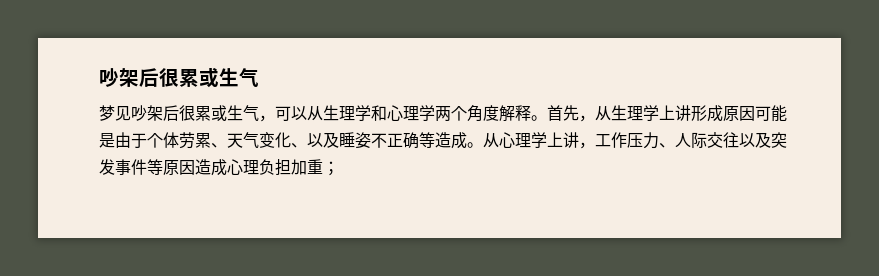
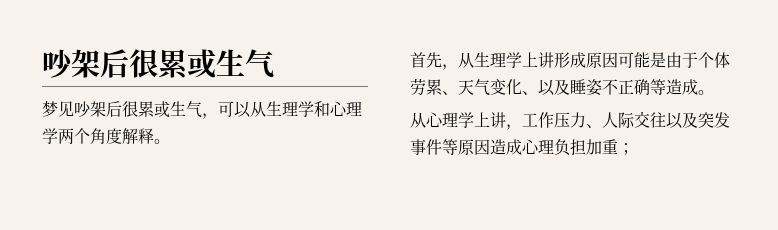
- 梦见吵架后很累或生气，可以从生理学和心理学两个角度解释。首先，从生理学上讲形成原因可能是由于个体劳累、天气变化、以及睡姿不正确等造成。从心理学上讲，工作压力、人际交往以及突发事件等原因造成心理负担加重；
+ 梦见吵架后很累或生气，可以从生理学和心理学两个角度解释。
+ 首先，从生理学上讲形成原因可能是由于个体劳累、天气变化、以及睡姿不正确等造成。
+ 从心理学上讲，工作压力、人际交往以及突发事件等原因造成心理负担加重；

